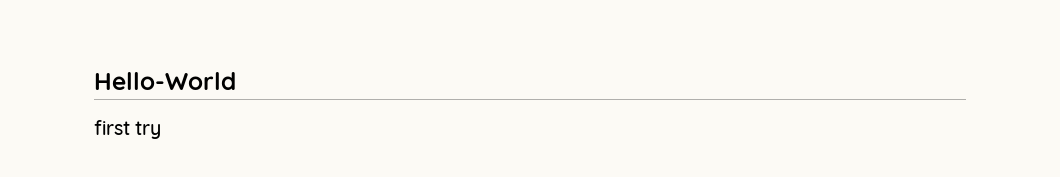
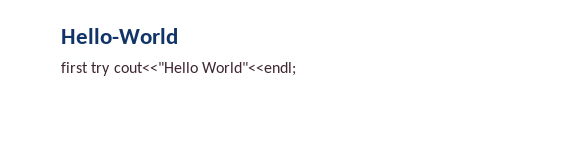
- first try
+ first try cout<<"Hello World"<<endl;

